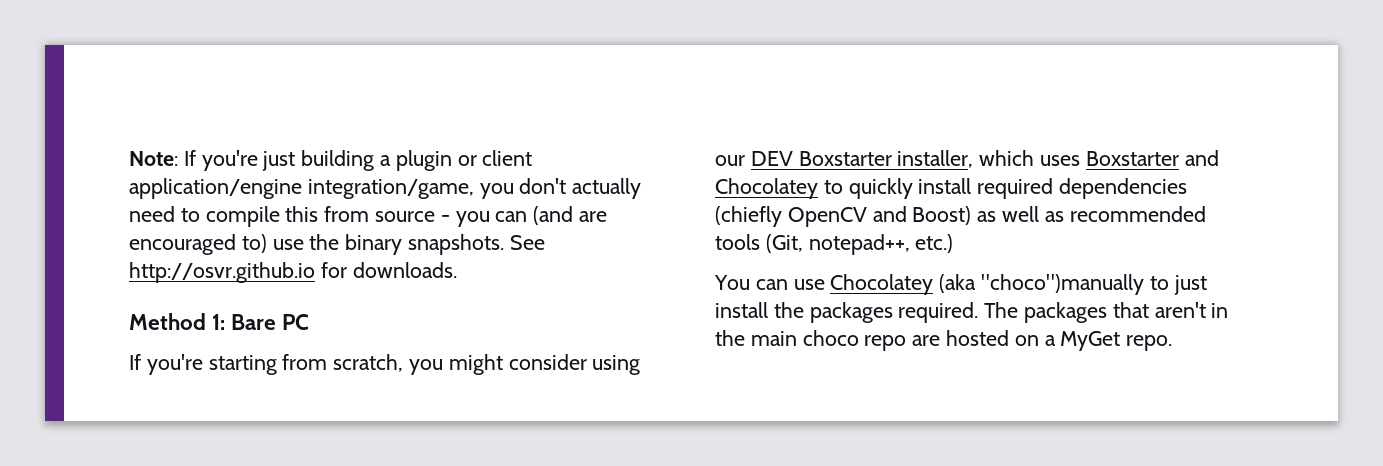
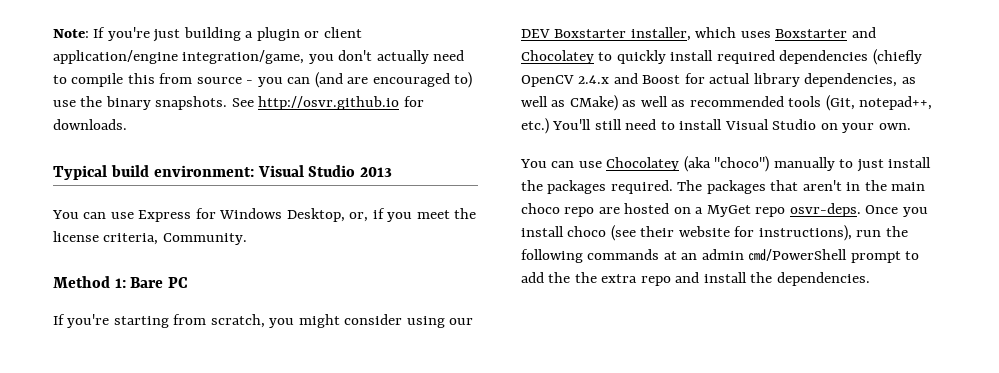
+ Typical build environment: Visual Studio 2013
+ You can use Express for Windows Desktop, or, if you meet the license criteria, Community.
- If you're starting from scratch, you might consider using our DEV Boxstarter installer, which uses Boxstarter and Chocolatey to quickly install required dependencies (chiefly OpenCV and Boost) as well as recommended tools (Git, notepad++, etc.)
+ If you're starting from scratch, you might consider using our DEV Boxstarter installer, which uses Boxstarter and Chocolatey to quickly install required dependencies (chiefly OpenCV 2.4.x and Boost for actual library dependencies, as well as CMake) as well as recommended tools (Git, notepad++, etc.) You'll still need to install Visual Studio on your own.
- You can use Chocolatey (aka "choco")manually to just install the packages required.
+ You can use Chocolatey (aka "choco") manually to just install the packages required.
- The packages that aren't in the main choco repo are hosted on a MyGet repo.
+ The packages that aren't in the main choco repo are hosted on a MyGet repo osvr-deps. Once you install choco (see their website for instructions), run the following commands at an admin cmd/PowerShell prompt to add the the extra repo and install the dependencies.

